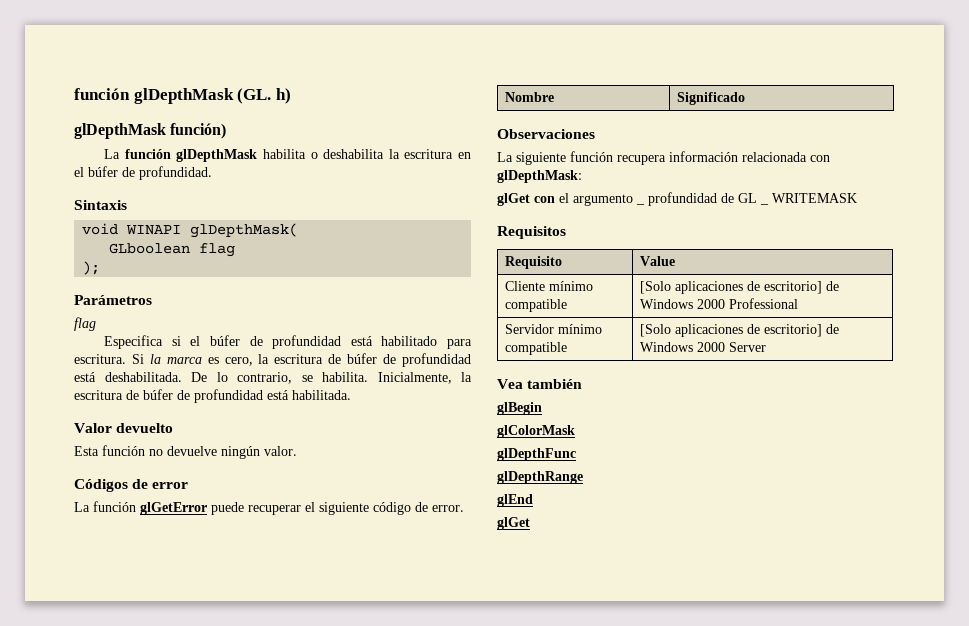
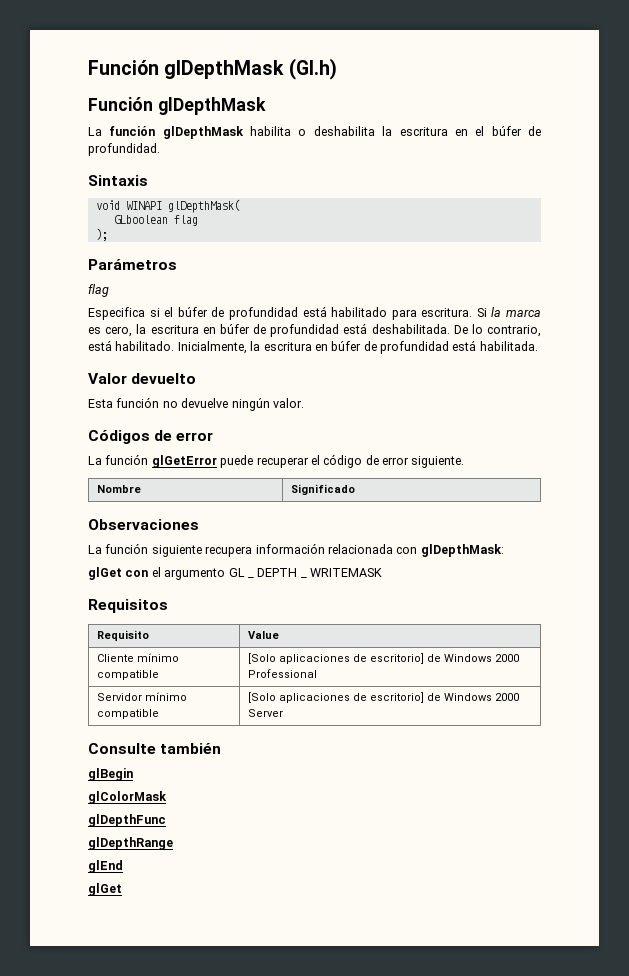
- función glDepthMask (GL. h)
- glDepthMask función)
+ Función glDepthMask (Gl.h)
+ Función glDepthMask
- Si la marca es cero, la escritura de búfer de profundidad está deshabilitada.
+ Si la marca es cero, la escritura en búfer de profundidad está deshabilitada.
- De lo contrario, se habilita.
+ De lo contrario, está habilitado.
- Inicialmente, la escritura de búfer de profundidad está habilitada.
+ Inicialmente, la escritura en búfer de profundidad está habilitada.
- La función glGetError puede recuperar el siguiente código de error.
+ La función glGetError puede recuperar el código de error siguiente.
- La siguiente función recupera información relacionada con glDepthMask:
+ La función siguiente recupera información relacionada con glDepthMask:
- glGet con el argumento _ profundidad de GL _ WRITEMASK
+ glGet con el argumento GL _ DEPTH _ WRITEMASK
- Vea también
+ Consulte también

